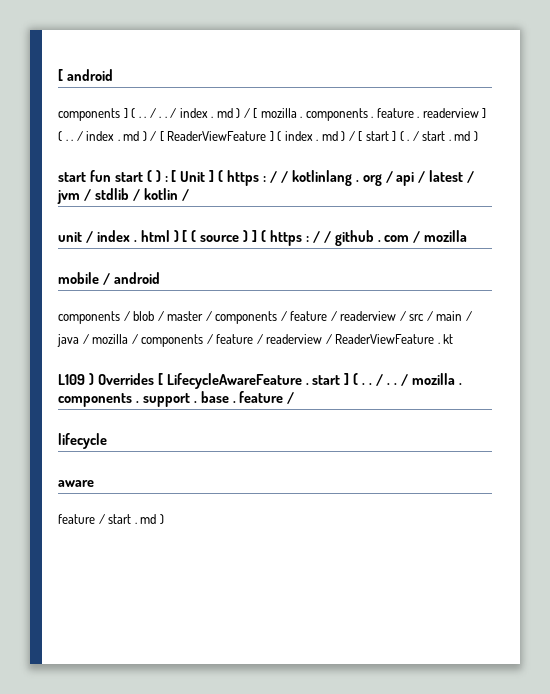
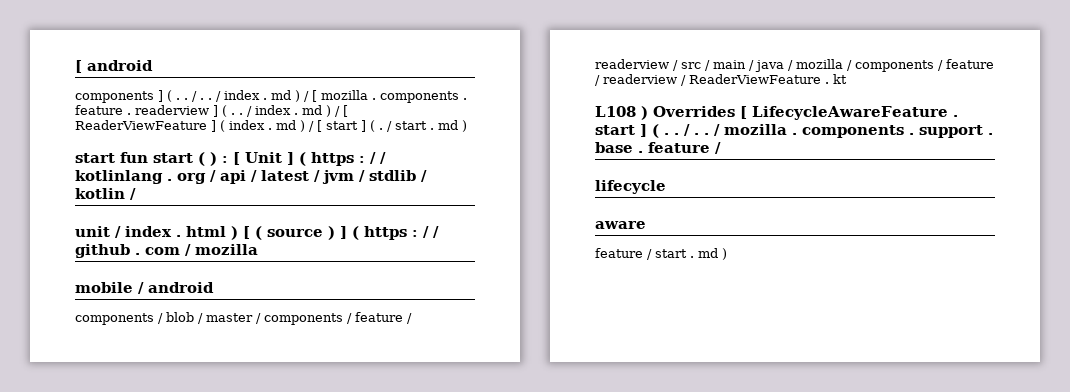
- L109 ) Overrides [ LifecycleAwareFeature . start ] ( . .
+ L108 ) Overrides [ LifecycleAwareFeature . start ] ( . .

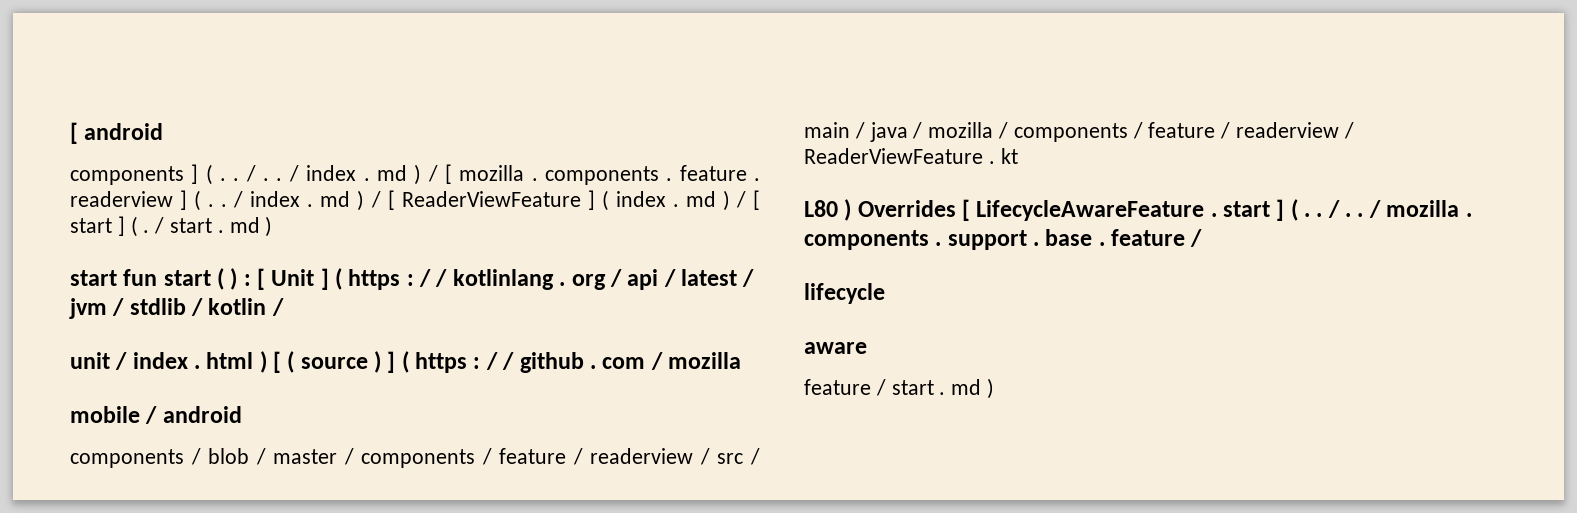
- L108 ) Overrides [ LifecycleAwareFeature . start ] ( . .
+ L80 ) Overrides [ LifecycleAwareFeature . start ] ( . .

